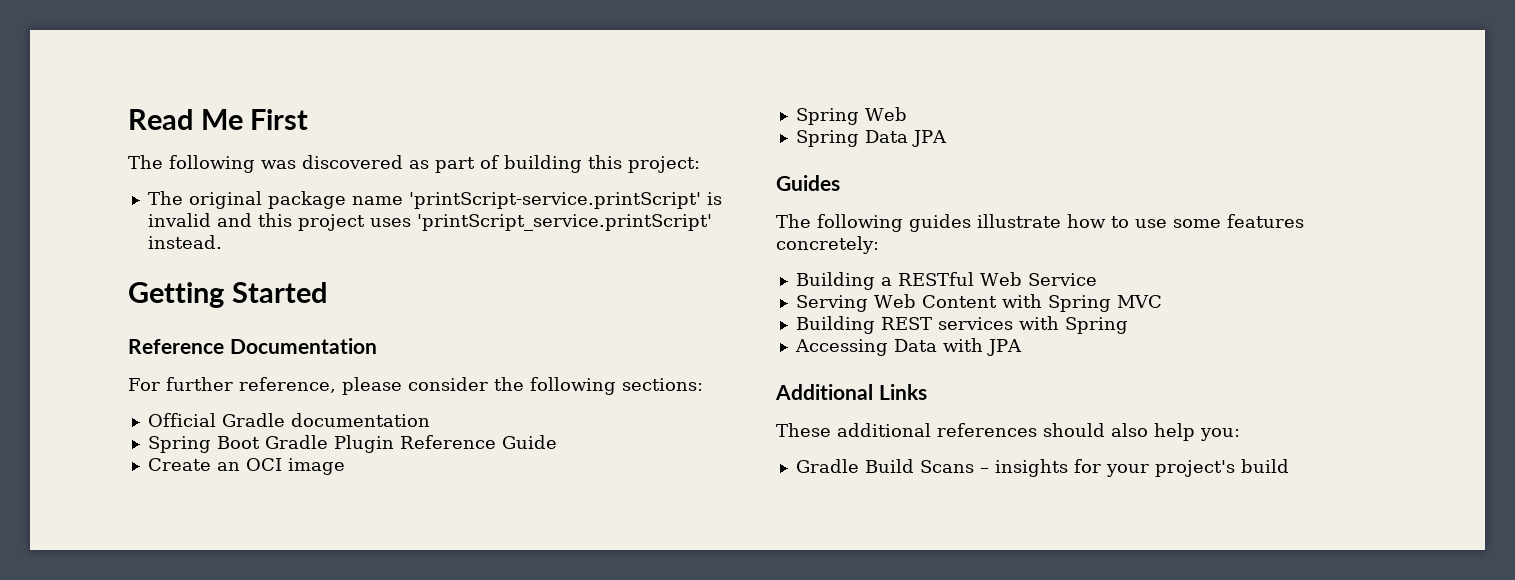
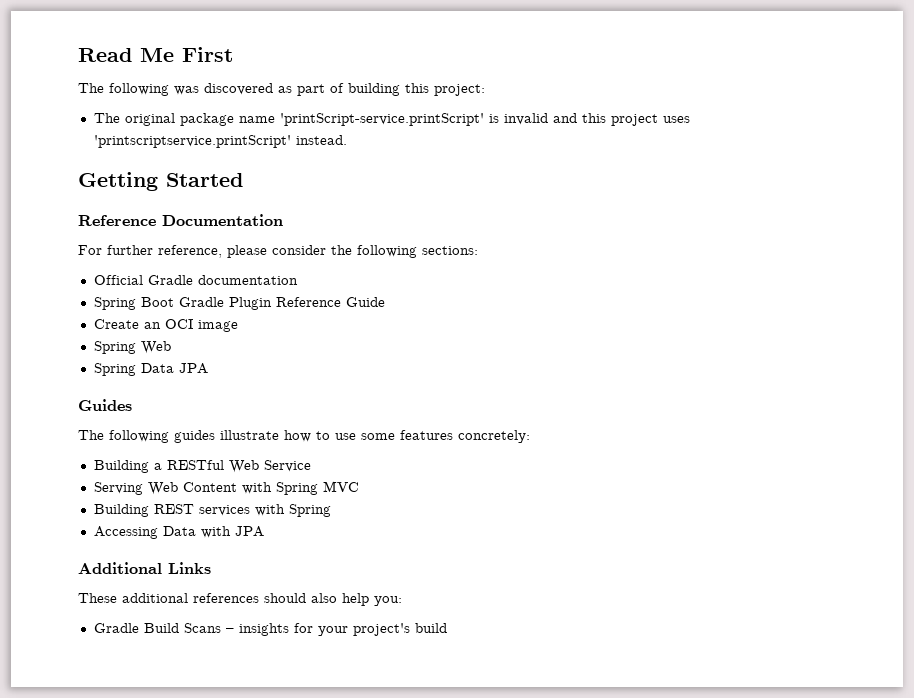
- The original package name 'printScript-service.printScript' is invalid and this project uses 'printScript_service.printScript' instead.
+ The original package name 'printScript-service.printScript' is invalid and this project uses 'printscriptservice.printScript' instead.

